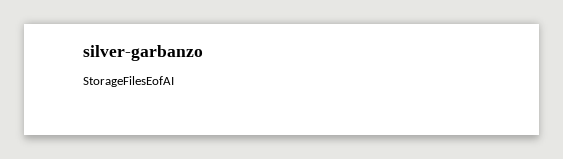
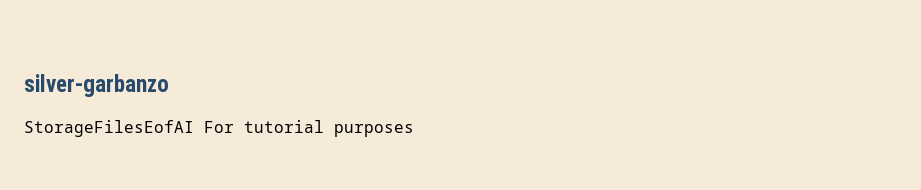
- StorageFilesEofAI
+ StorageFilesEofAI For tutorial purposes

